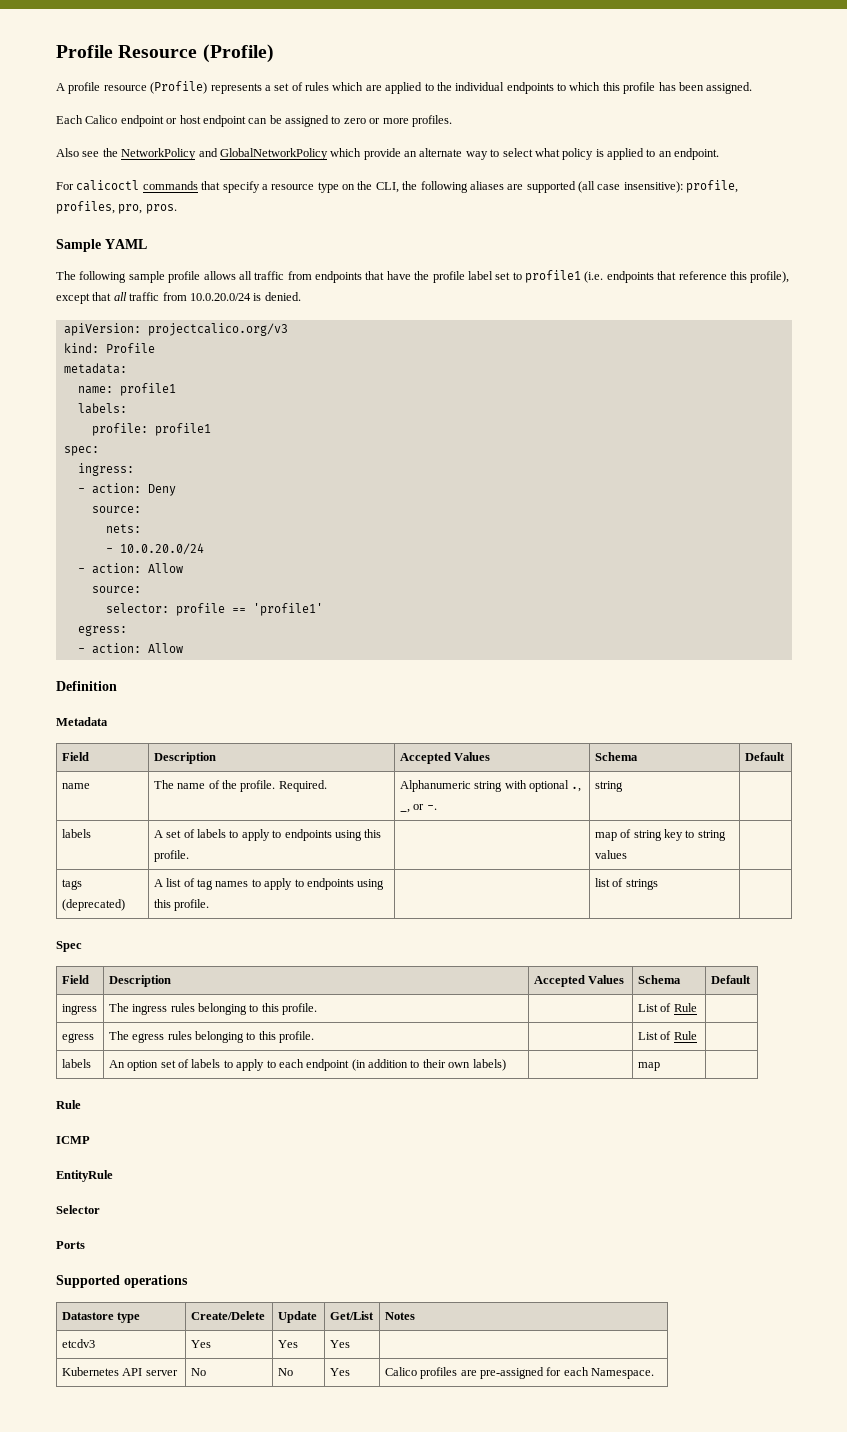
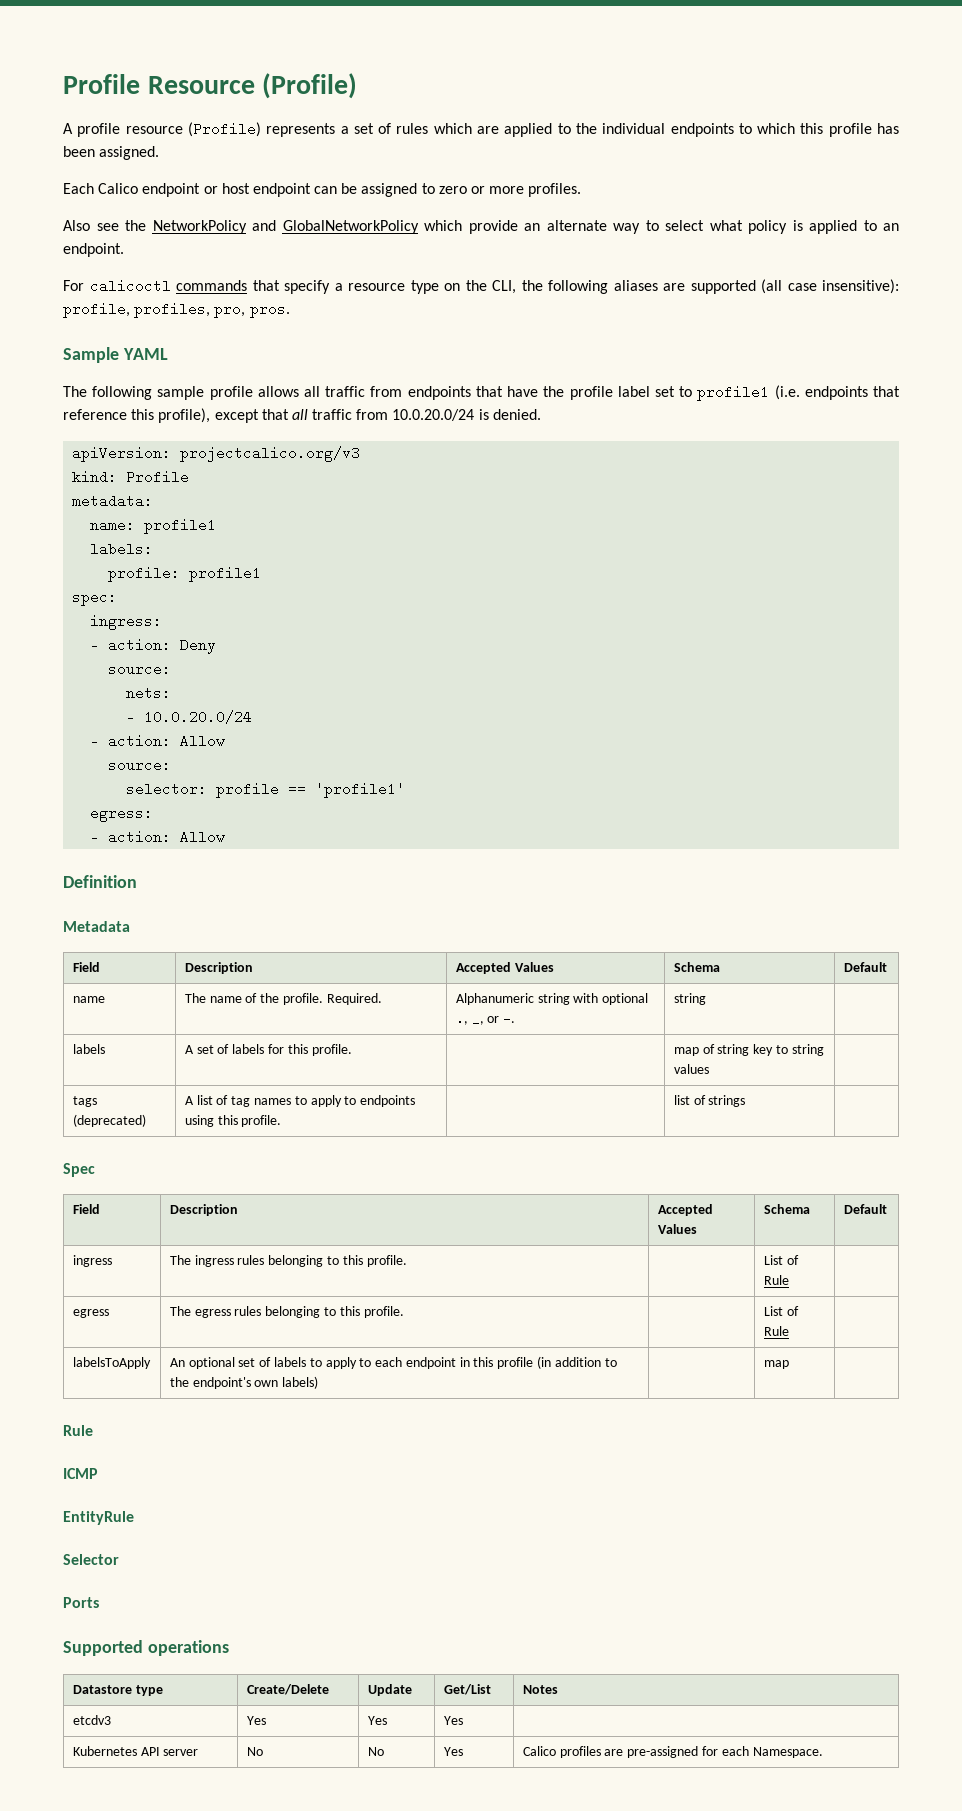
- labels | A set of labels to apply to endpoints using this profile. | | map of string key to string values |
+ labels | A set of labels for this profile. | | map of string key to string values |
- labels | An option set of labels to apply to each endpoint (in addition to their own labels) | | map |
+ labelsToApply | An optional set of labels to apply to each endpoint in this profile (in addition to the endpoint's own labels) | | map |

